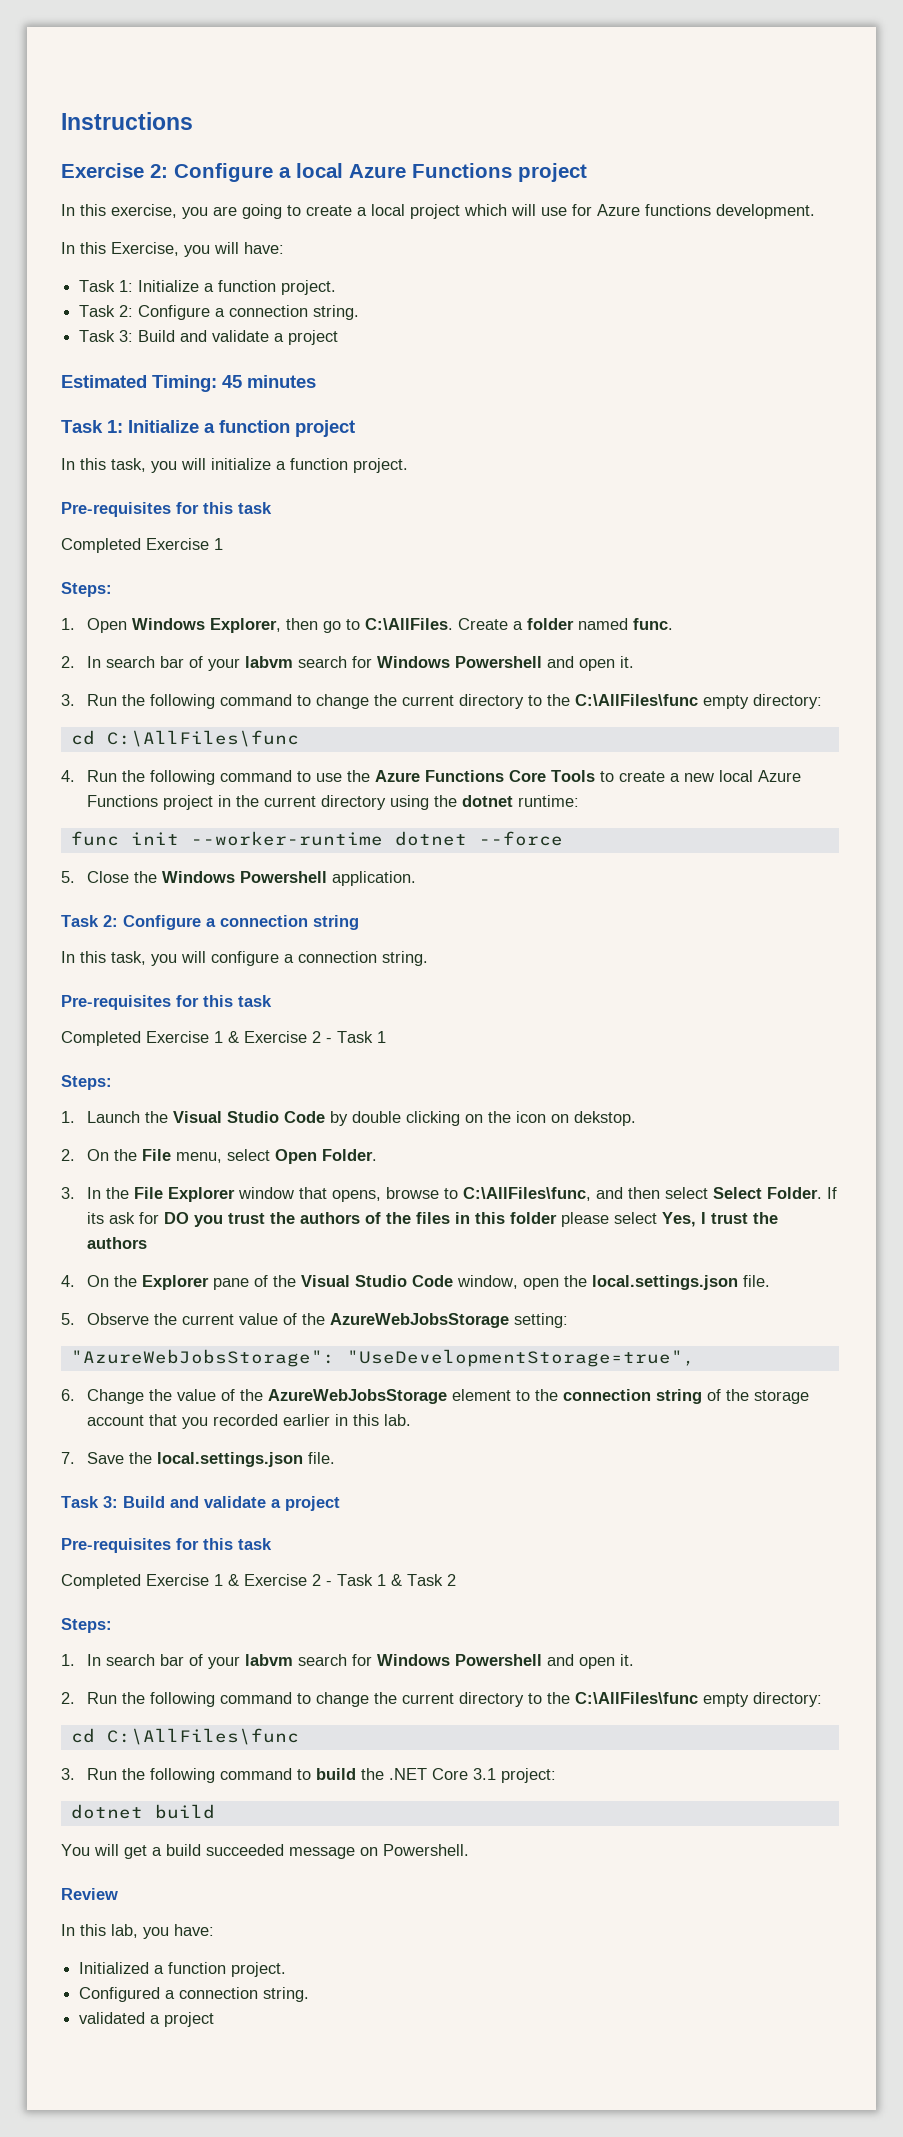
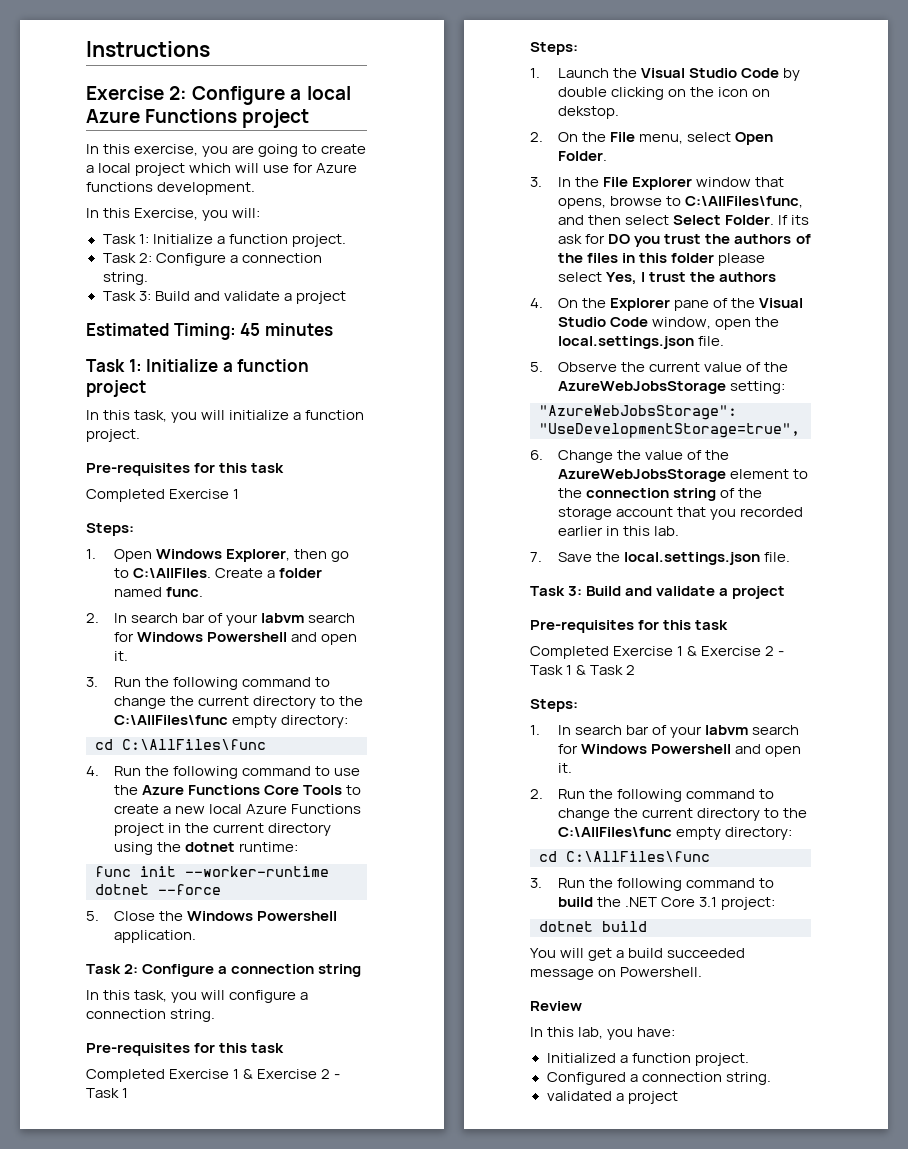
- In this Exercise, you will have:
+ In this Exercise, you will:

